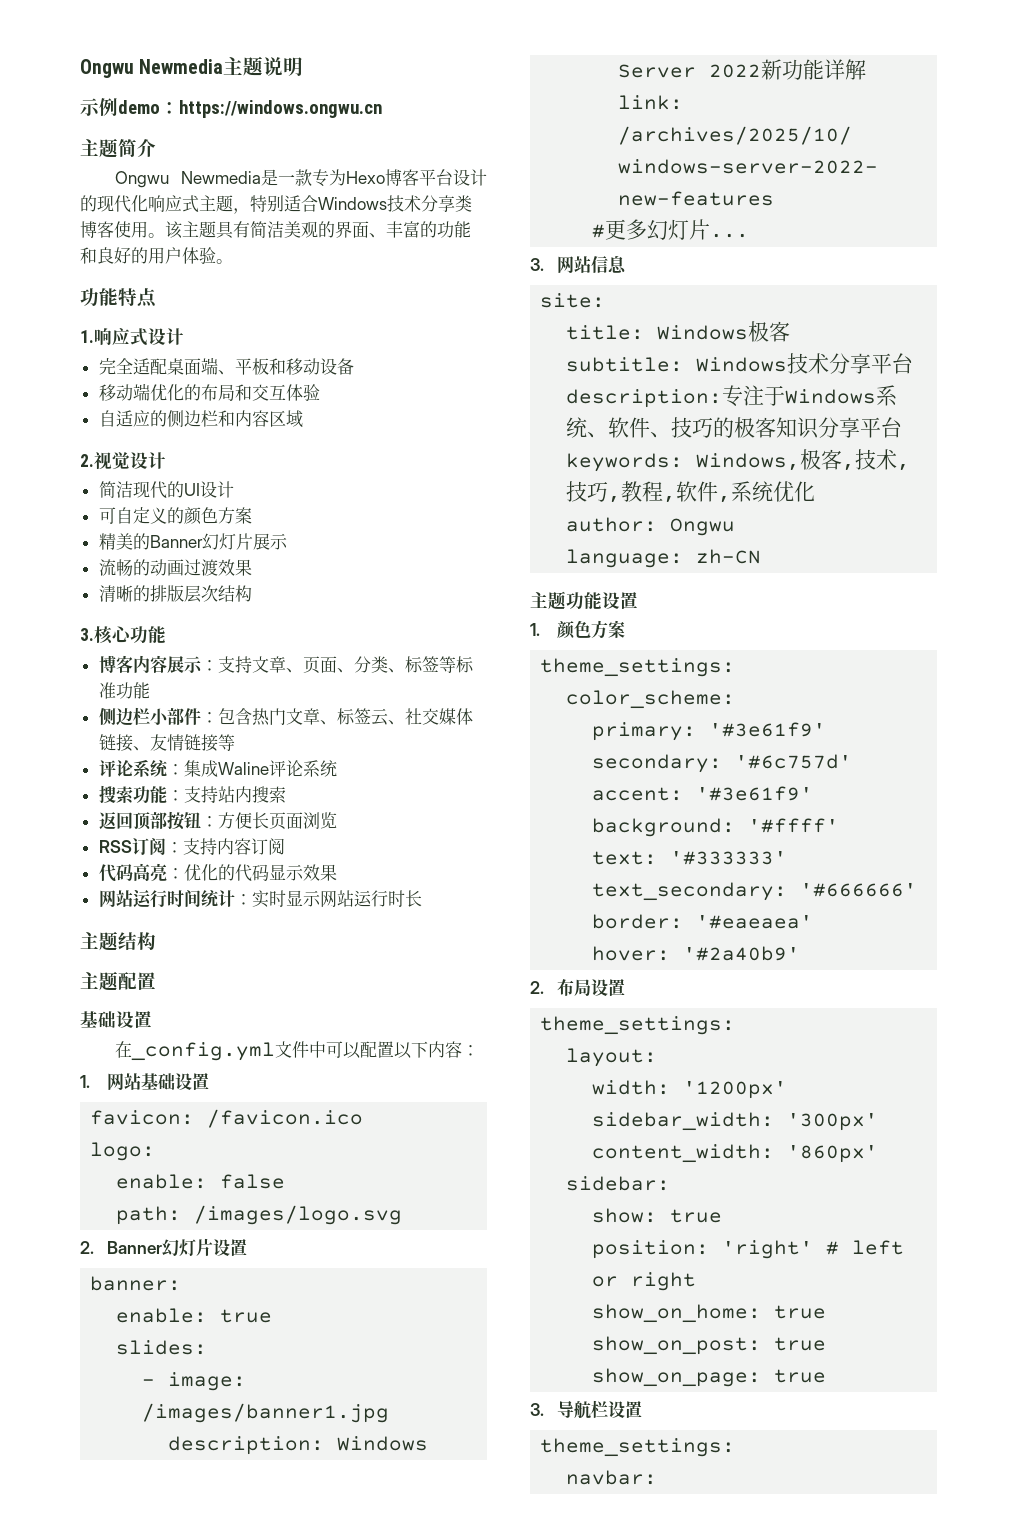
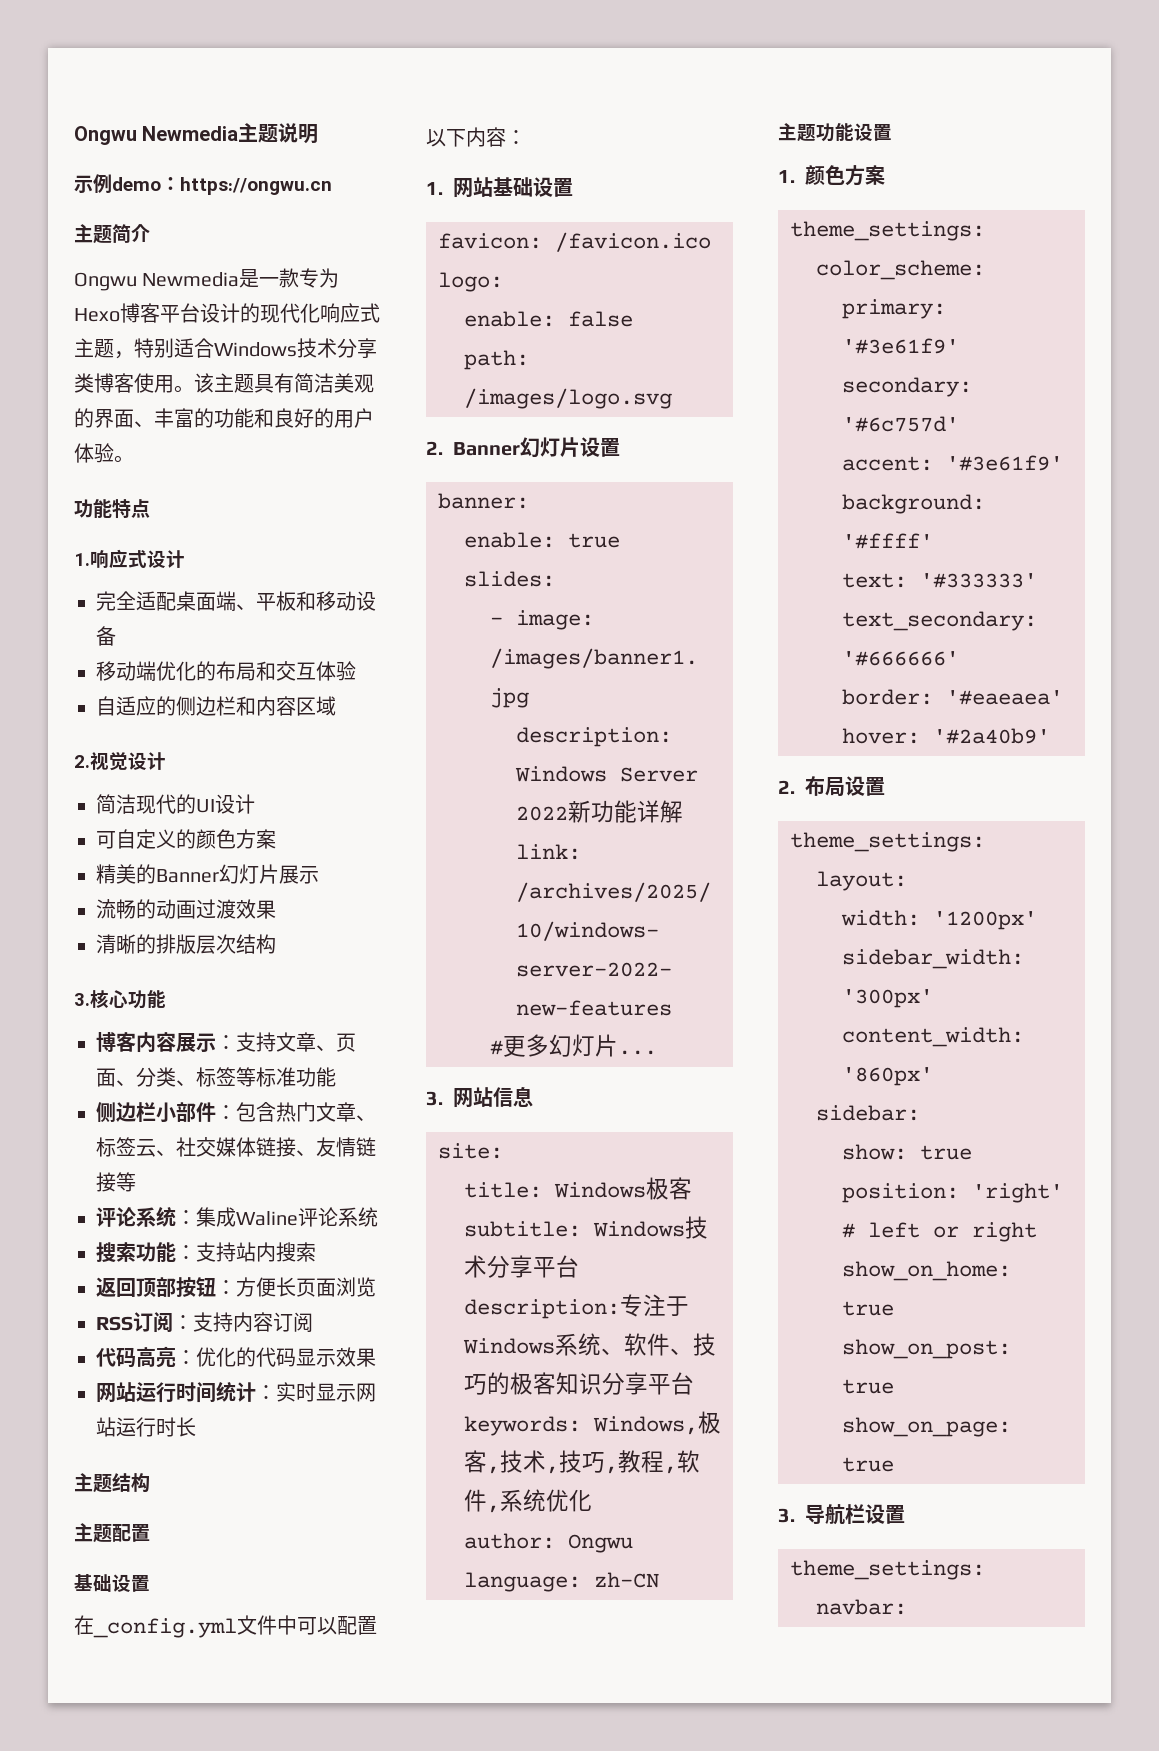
- 示例demo：https://windows.ongwu.cn
+ 示例demo：https://ongwu.cn

